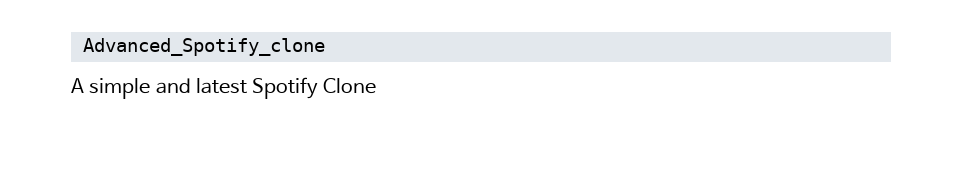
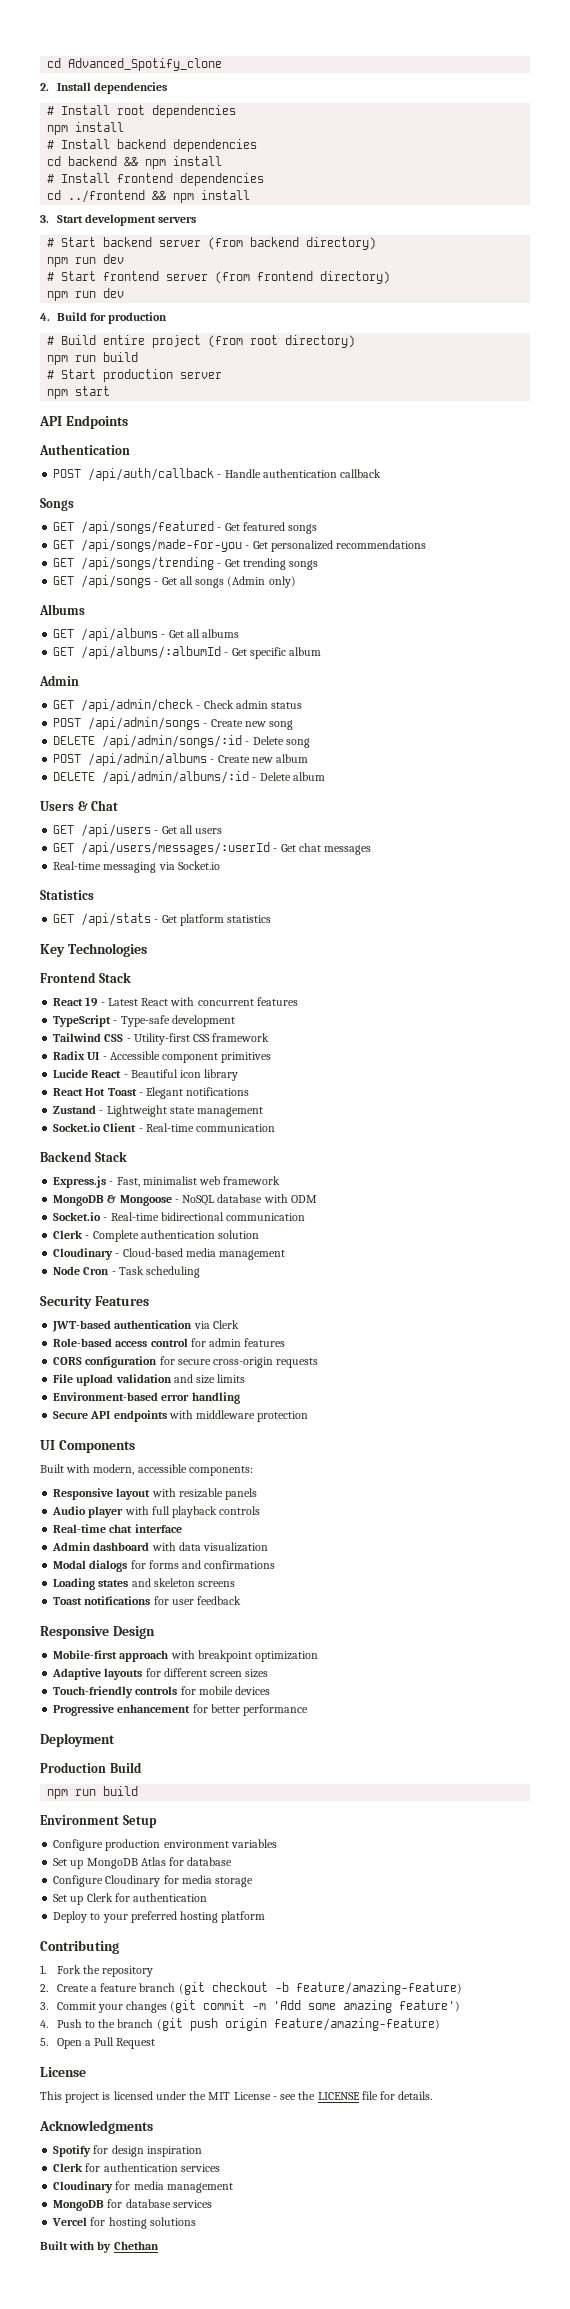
- Advanced_Spotify_clone
+ cd Advanced_Spotify_clone
- A simple and latest Spotify Clone
+ 2. Install dependencies
+ # Install root dependencies
+ npm install
+ # Install backend dependencies
+ cd backend && npm install
+ # Install frontend dependencies
+ cd ../frontend && npm install
+ 3. Start development servers
+ # Start backend server (from backend directory)
+ npm run dev
+ # Start frontend server (from frontend directory)
+ npm run dev
+ 4. Build for production
+ # Build entire project (from root directory)
+ npm run build
+ # Start production server
+ npm start
+ API Endpoints
+ Authentication
+ POST /api/auth/callback - Handle authentication callback
+ Songs
+ GET /api/songs/featured - Get featured songs
+ GET /api/songs/made-for-you - Get personalized recommendations
+ GET /api/songs/trending - Get trending songs
+ GET /api/songs - Get all songs (Admin only)
+ Albums
+ GET /api/albums - Get all albums
+ GET /api/albums/:albumId - Get specific album
+ Admin
+ GET /api/admin/check - Check admin status
+ POST /api/admin/songs - Create new song
+ DELETE /api/admin/songs/:id - Delete song
+ POST /api/admin/albums - Create new album
+ DELETE /api/admin/albums/:id - Delete album
+ Users & Chat
+ GET /api/users - Get all users
+ GET /api/users/messages/:userId - Get chat messages
+ Real-time messaging via Socket.io
+ Statistics
+ GET /api/stats - Get platform statistics
+ Key Technologies
+ Frontend Stack
+ React 19 - Latest React with concurrent features
+ TypeScript - Type-safe development
+ Tailwind CSS - Utility-first CSS framework
+ Radix UI - Accessible component primitives
+ Lucide React - Beautiful icon library
+ React Hot Toast - Elegant notifications
+ Zustand - Lightweight state management
+ Socket.io Client - Real-time communication
+ Backend Stack
+ Express.js - Fast, minimalist web framework
+ MongoDB & Mongoose - NoSQL database with ODM
+ Socket.io - Real-time bidirectional communication
+ Clerk - Complete authentication solution
+ Cloudinary - Cloud-based media management
+ Node Cron - Task scheduling
+ Security Features
+ JWT-based authentication via Clerk
+ Role-based access control for admin features
+ CORS configuration for secure cross-origin requests
+ File upload validation and size limits
+ Environment-based error handling
+ Secure API endpoints with middleware protection
+ UI Components
+ Built with modern, accessible components:
+ Responsive layout with resizable panels
+ Audio player with full playback controls
+ Real-time chat interface
+ Admin dashboard with data visualization
+ Modal dialogs for forms and confirmations
+ Loading states and skeleton screens
+ Toast notifications for user feedback
+ Responsive Design
+ Mobile-first approach with breakpoint optimization
+ Adaptive layouts for different screen sizes
+ Touch-friendly controls for mobile devices
+ Progressive enhancement for better performance
+ Deployment
+ Production Build
+ npm run build
+ Environment Setup
+ Configure production environment variables
+ Set up MongoDB Atlas for database
+ Configure Cloudinary for media storage
+ Set up Clerk for authentication
+ Deploy to your preferred hosting platform
+ Contributing
+ 1. Fork the repository
+ 2. Create a feature branch (git checkout -b feature/amazing-feature)
+ 3. Commit your changes (git commit -m 'Add some amazing feature')
+ 4. Push to the branch (git push origin feature/amazing-feature)
+ 5. Open a Pull Request
+ License
+ This project is licensed under the MIT License - see the LICENSE file for details.
+ Acknowledgments
+ Spotify for design inspiration
+ Clerk for authentication services
+ Cloudinary for media management
+ MongoDB for database services
+ Vercel for hosting solutions
+ Built with by Chethan

